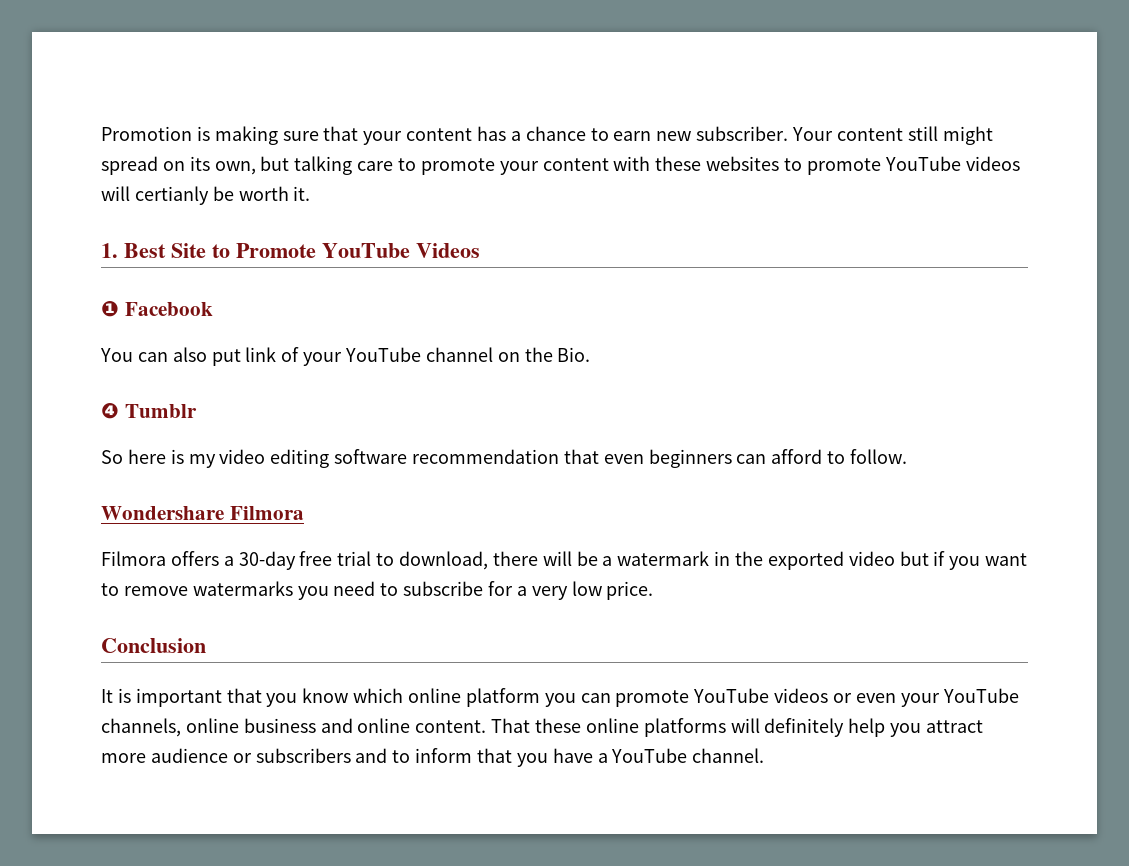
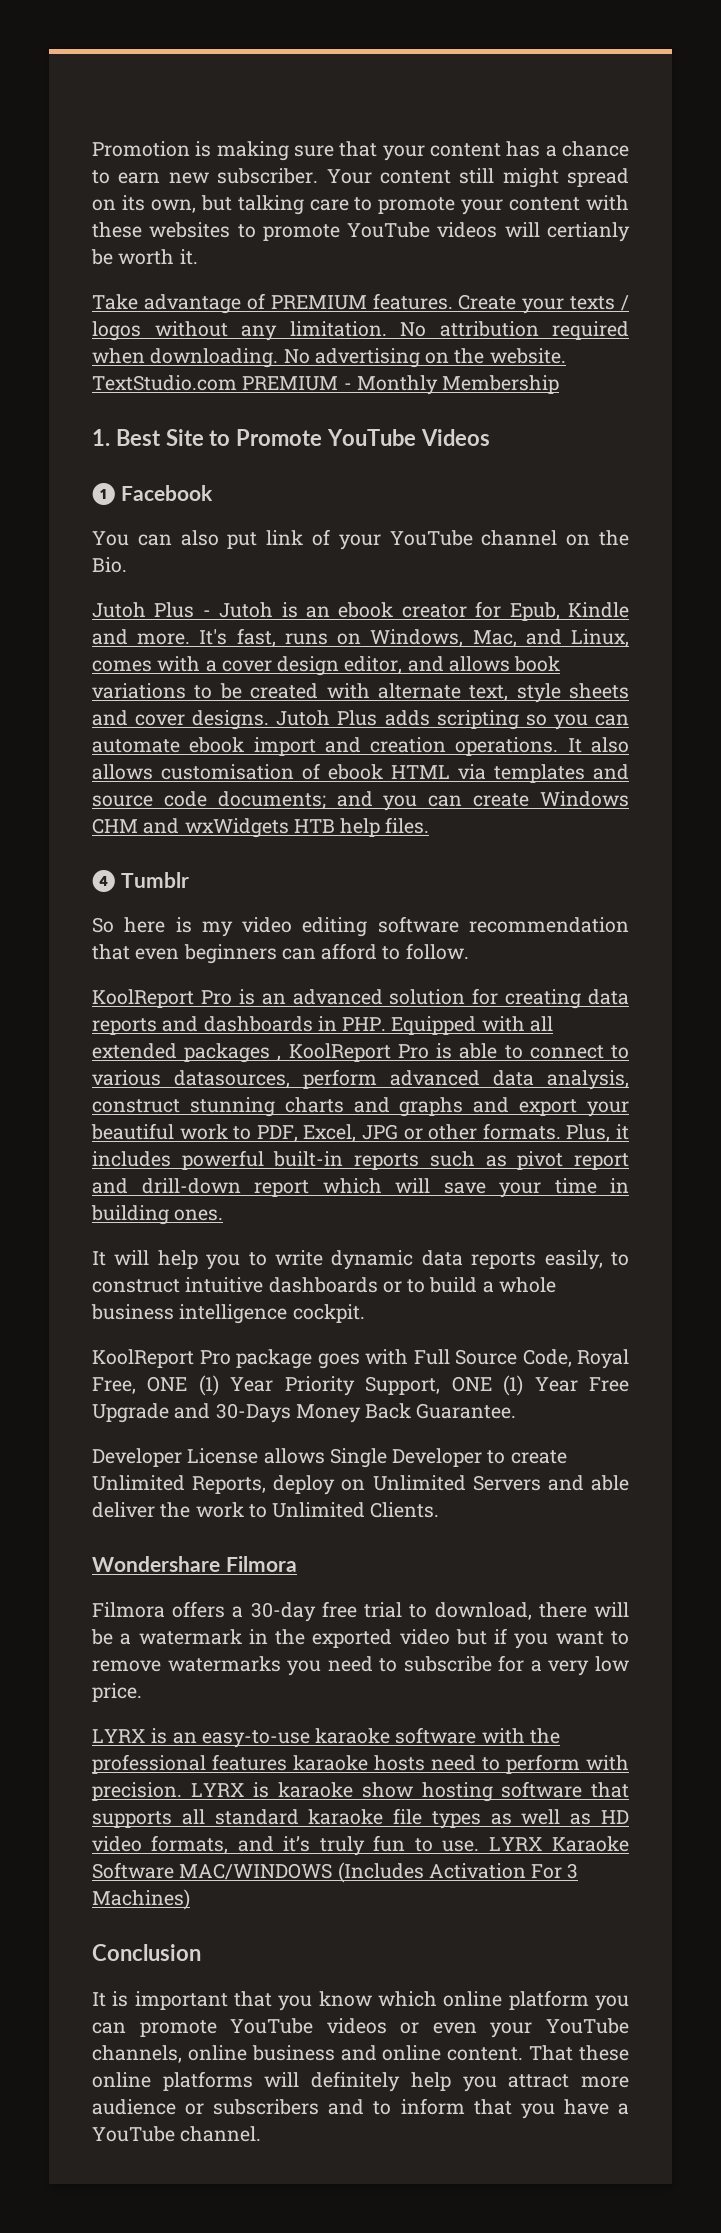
+ Take advantage of PREMIUM features. Create your texts / logos without any limitation. No attribution required when downloading. No advertising on the website. TextStudio.com PREMIUM - Monthly Membership
+ Jutoh Plus - Jutoh is an ebook creator for Epub, Kindle and more. It's fast, runs on Windows, Mac, and Linux, comes with a cover design editor, and allows book variations to be created with alternate text, style sheets and cover designs. Jutoh Plus adds scripting so you can automate ebook import and creation operations. It also allows customisation of ebook HTML via templates and source code documents; and you can create Windows CHM and wxWidgets HTB help files.
+ KoolReport Pro is an advanced solution for creating data reports and dashboards in PHP. Equipped with all extended packages , KoolReport Pro is able to connect to various datasources, perform advanced data analysis, construct stunning charts and graphs and export your beautiful work to PDF, Excel, JPG or other formats. Plus, it includes powerful built-in reports such as pivot report and drill-down report which will save your time in building ones.
+ It will help you to write dynamic data reports easily, to construct intuitive dashboards or to build a whole business intelligence cockpit.
+ KoolReport Pro package goes with Full Source Code, Royal Free, ONE (1) Year Priority Support, ONE (1) Year Free Upgrade and 30-Days Money Back Guarantee.
+ Developer License allows Single Developer to create Unlimited Reports, deploy on Unlimited Servers and able deliver the work to Unlimited Clients.
+ LYRX is an easy-to-use karaoke software with the professional features karaoke hosts need to perform with precision. LYRX is karaoke show hosting software that supports all standard karaoke file types as well as HD video formats, and it’s truly fun to use. LYRX Karaoke Software MAC/WINDOWS (Includes Activation For 3 Machines)

